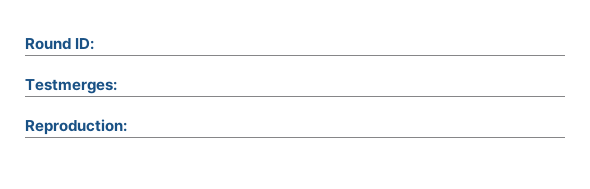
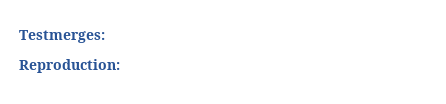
- Round ID:

